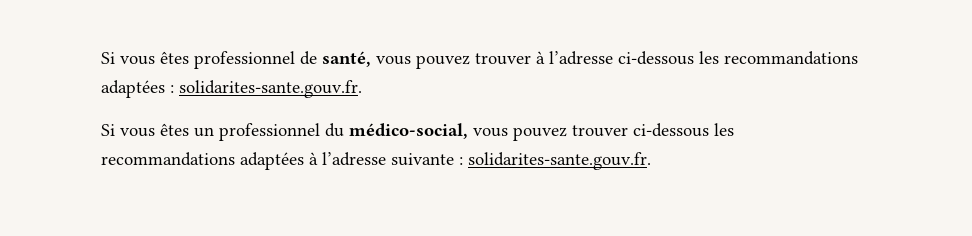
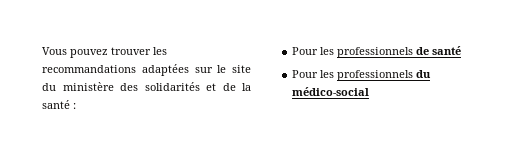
- Si vous êtes professionnel de santé, vous pouvez trouver à l’adresse ci-dessous les recommandations adaptées : solidarites-sante.gouv.fr.
- Si vous êtes un professionnel du médico-social, vous pouvez trouver ci-dessous les recommandations adaptées à l’adresse suivante : solidarites-sante.gouv.fr.
+ Vous pouvez trouver les recommandations adaptées sur le site du ministère des solidarités et de la santé :
+ Pour les professionnels de santé
+ Pour les professionnels du médico-social

